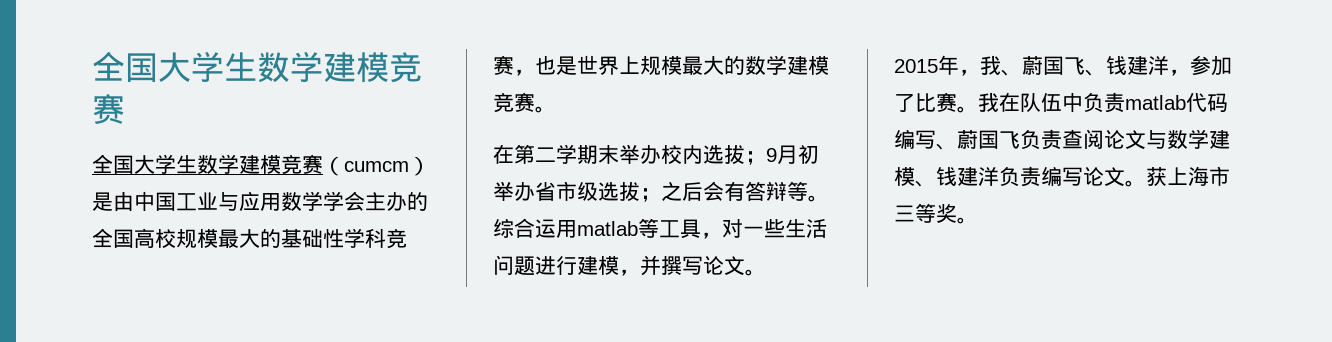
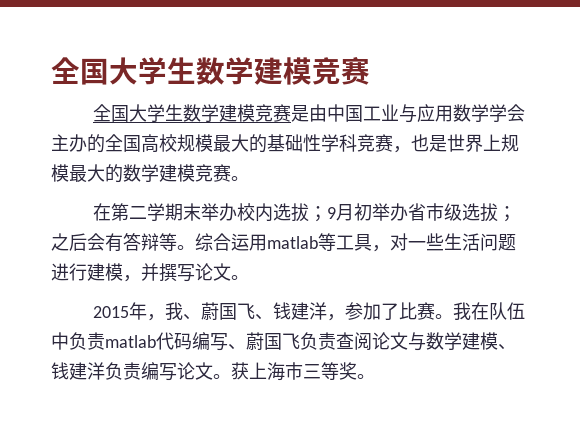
- 全国大学生数学建模竞赛（cumcm）是由中国工业与应用数学学会主办的全国高校规模最大的基础性学科竞赛，也是世界上规模最大的数学建模竞赛。
+ 全国大学生数学建模竞赛是由中国工业与应用数学学会主办的全国高校规模最大的基础性学科竞赛，也是世界上规模最大的数学建模竞赛。

